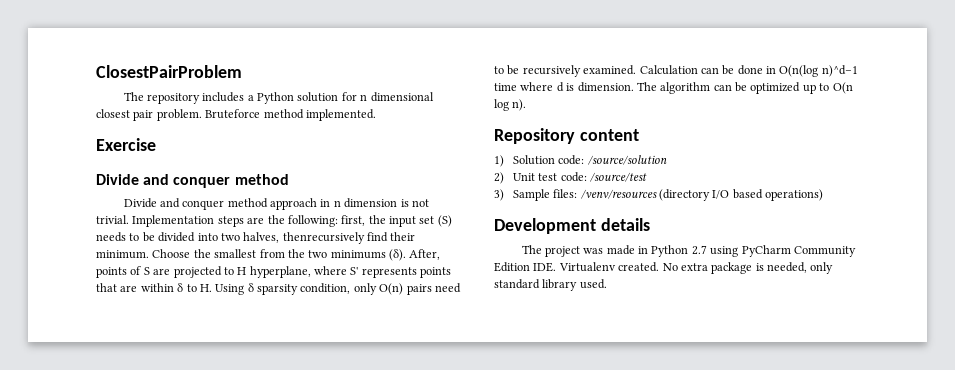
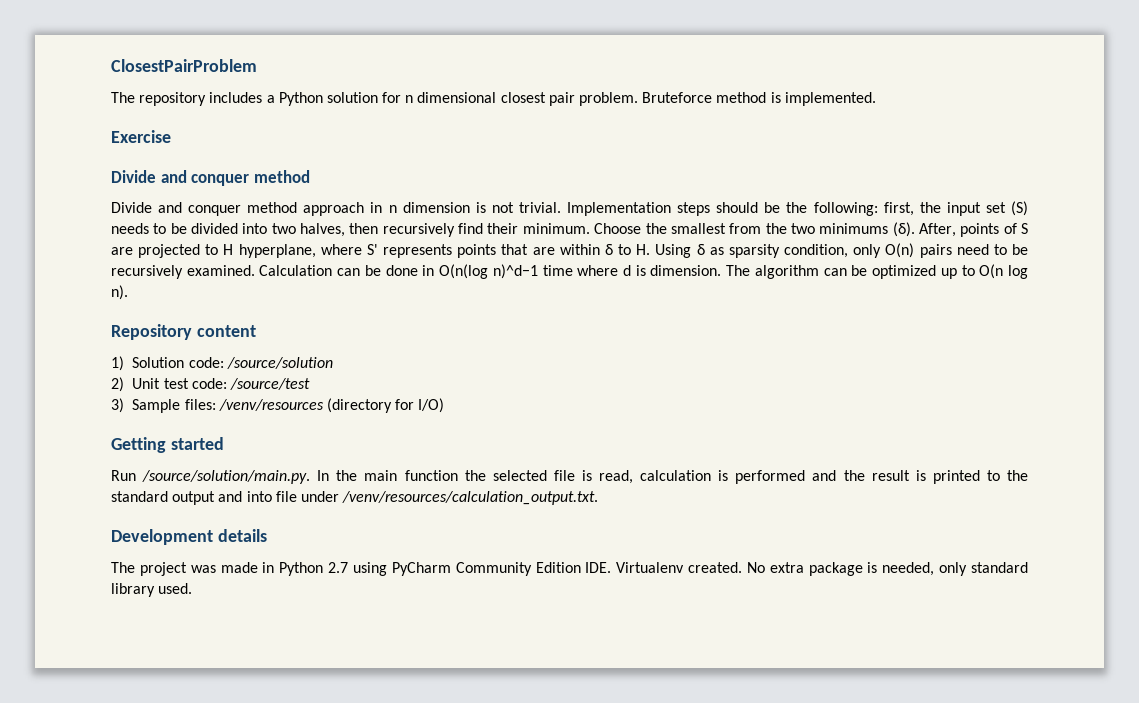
- Bruteforce method implemented.
+ Bruteforce method is implemented.
- Implementation steps are the following: first, the input set (S) needs to be divided into two halves, thenrecursively find their minimum.
+ Implementation steps should be the following: first, the input set (S) needs to be divided into two halves, then recursively find their minimum.
- After, points of S are projected to H hyperplane, where S' represents points that are within δ to H. Using δ sparsity condition, only O(n) pairs need to be recursively examined.
+ After, points of S are projected to H hyperplane, where S' represents points that are within δ to H. Using δ as sparsity condition, only O(n) pairs need to be recursively examined.
- 3) Sample files: /venv/resources (directory I/O based operations)
+ 3) Sample files: /venv/resources (directory for I/O)
+ Getting started
+ Run /source/solution/main.py. In the main function the selected file is read, calculation is performed and the result is printed to the standard output and into file under /venv/resources/calculation_output.txt.

